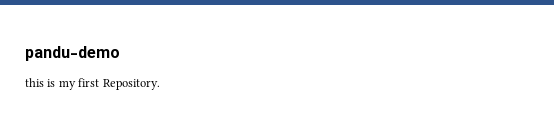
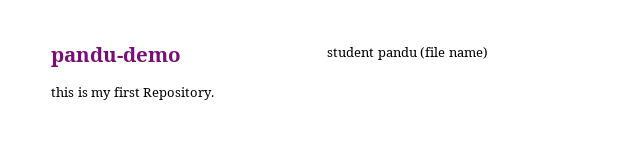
+ student pandu (file name)

